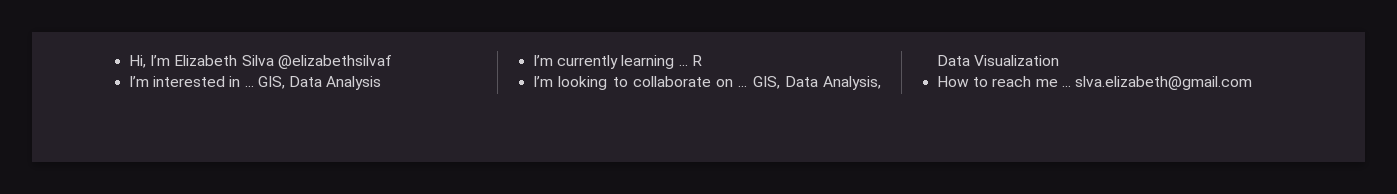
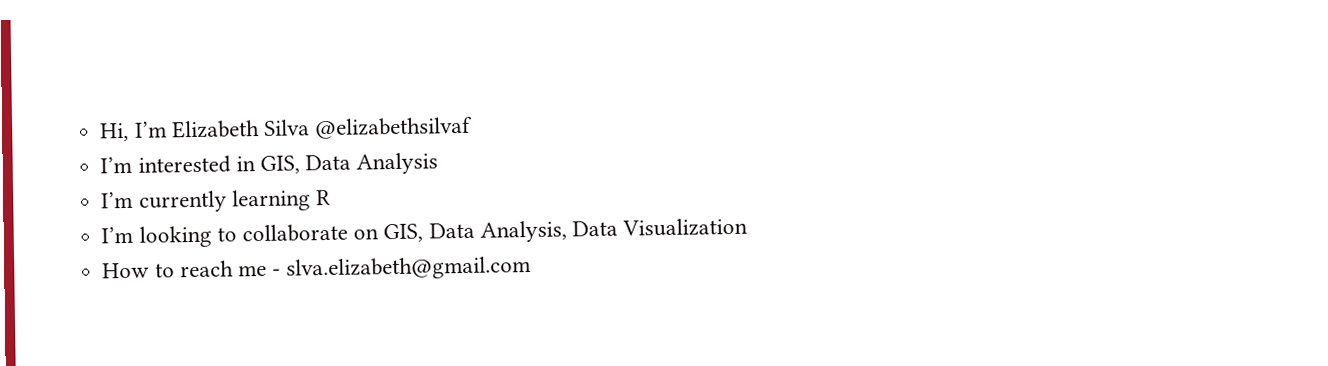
- I’m interested in ... GIS, Data Analysis
+ I’m interested in GIS, Data Analysis
- I’m currently learning ... R
+ I’m currently learning R
- I’m looking to collaborate on ... GIS, Data Analysis, Data Visualization
+ I’m looking to collaborate on GIS, Data Analysis, Data Visualization
- How to reach me ... slva.elizabeth@gmail.com
+ How to reach me - slva.elizabeth@gmail.com

